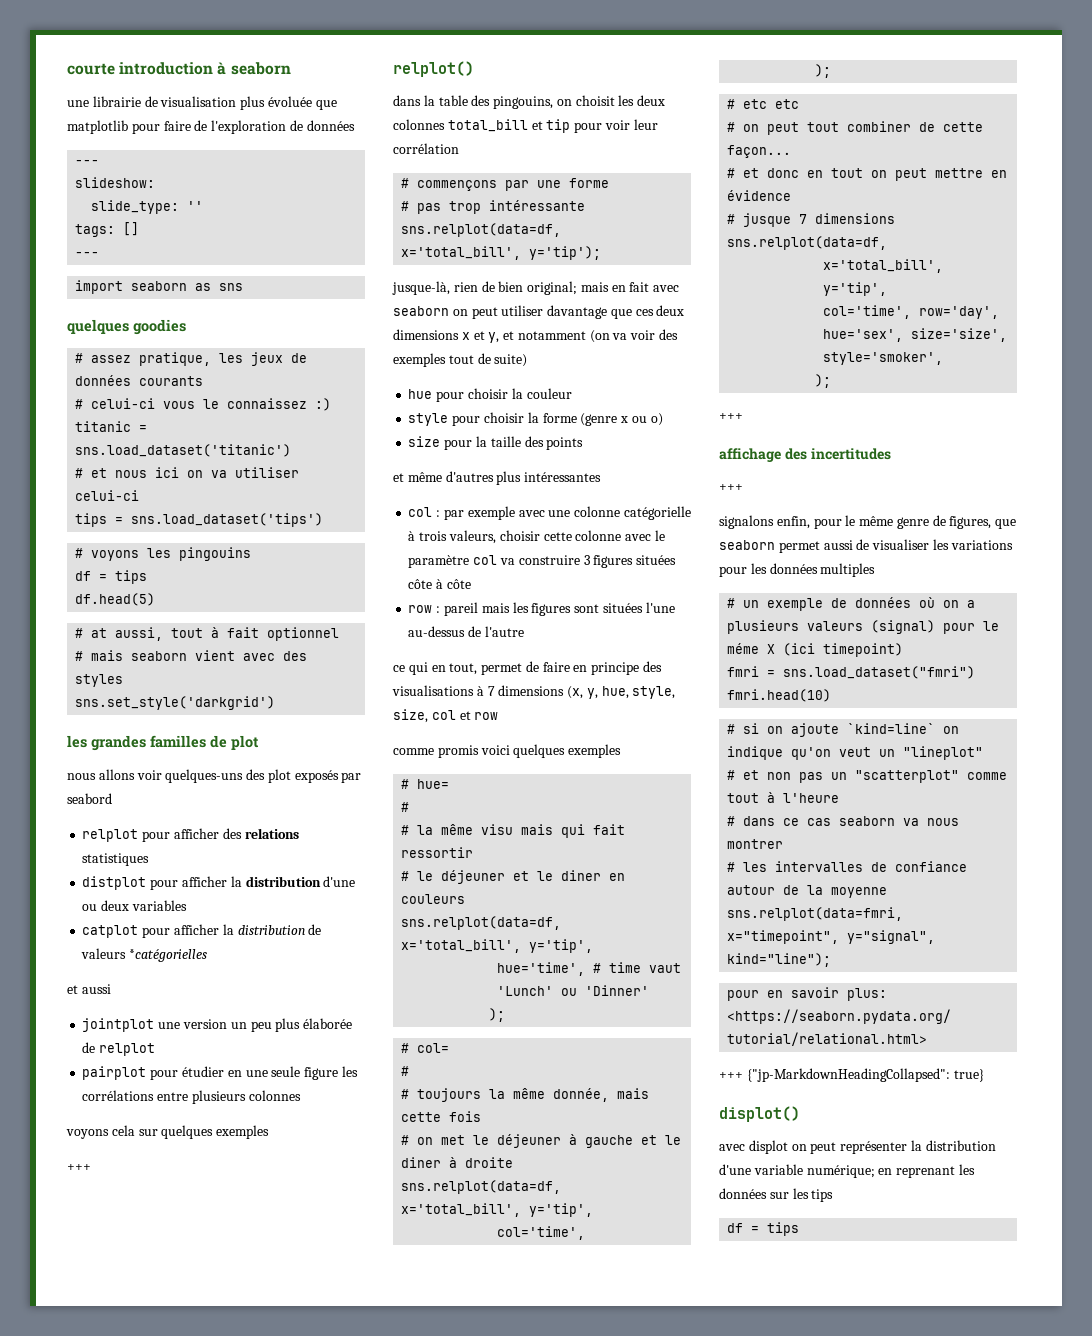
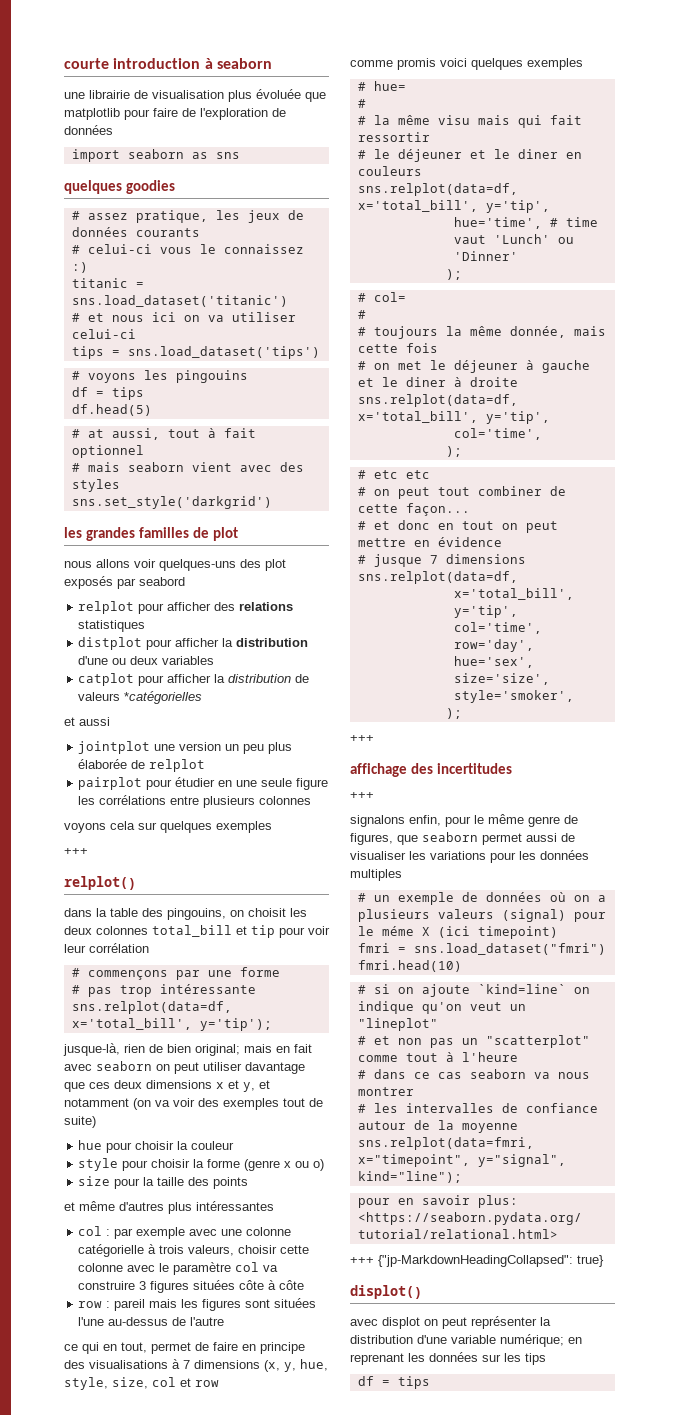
  une librairie de visualisation plus évoluée que matplotlib pour faire de l'exploration de données
- ---
- slideshow:
- slide_type: ''
- tags: []
- ---

